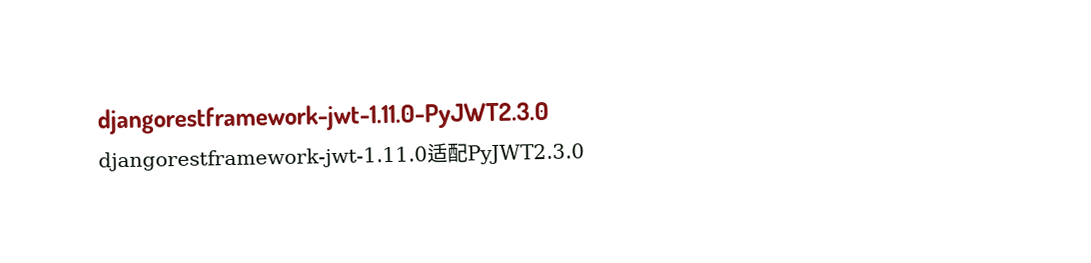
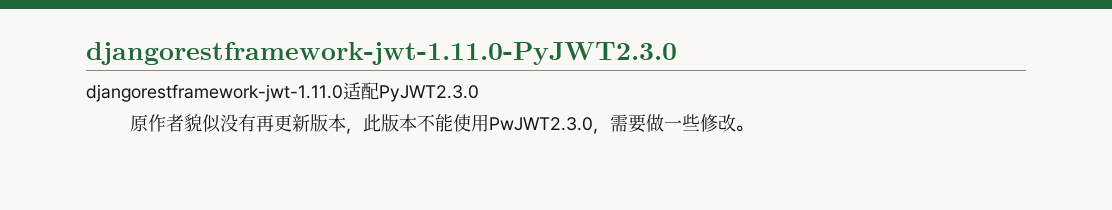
+ 原作者貌似没有再更新版本，此版本不能使用PwJWT2.3.0，需要做一些修改。

